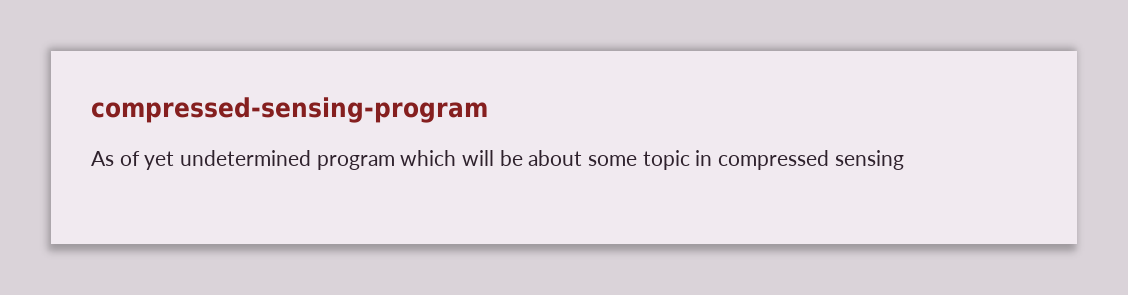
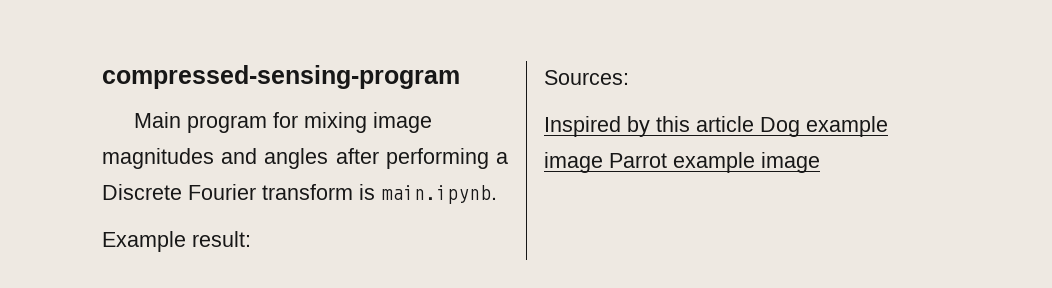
- As of yet undetermined program which will be about some topic in compressed sensing
+ Main program for mixing image magnitudes and angles after performing a Discrete Fourier transform is main.ipynb.
+ Example result:
+ Sources:
+ Inspired by this article Dog example image Parrot example image

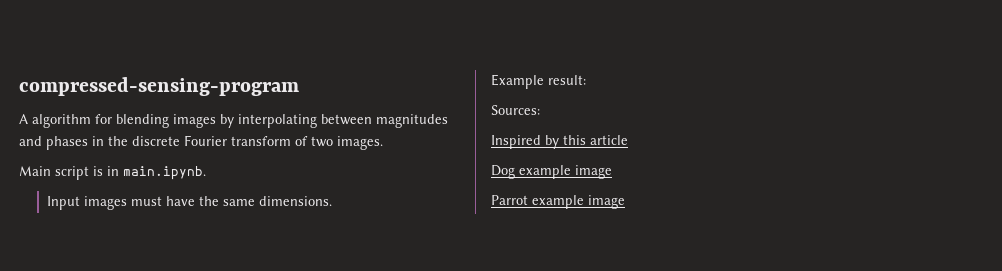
- Main program for mixing image magnitudes and angles after performing a Discrete Fourier transform is main.ipynb.
+ A algorithm for blending images by interpolating between magnitudes and phases in the discrete Fourier transform of two images.
+ Main script is in main.ipynb.
+ Input images must have the same dimensions.
- Inspired by this article Dog example image Parrot example image
+ Inspired by this article
+ Dog example image
+ Parrot example image

